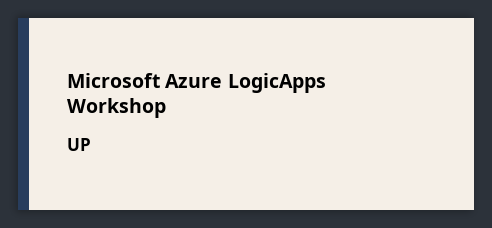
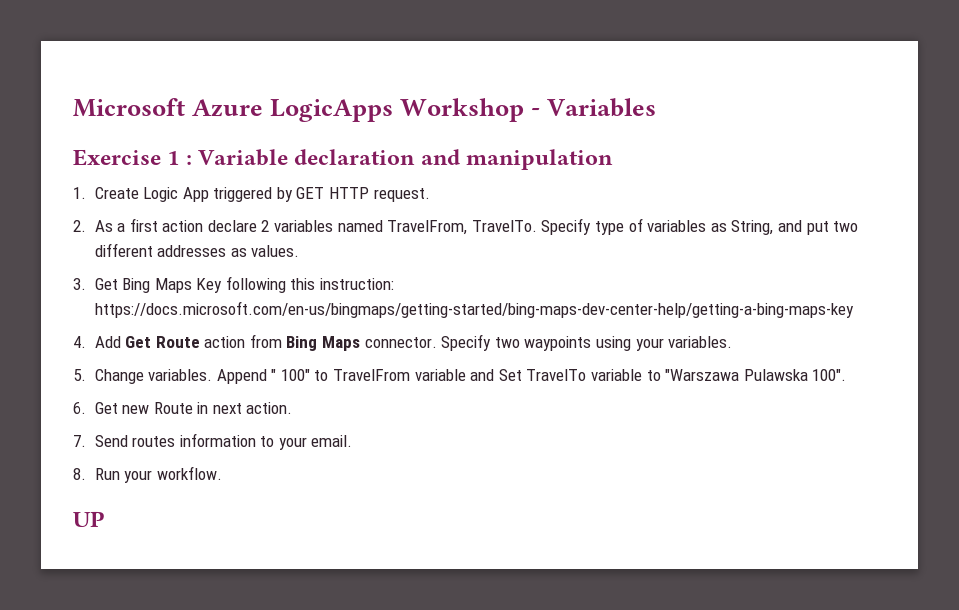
- Microsoft Azure LogicApps Workshop
+ Microsoft Azure LogicApps Workshop - Variables
+ Exercise 1 : Variable declaration and manipulation
+ 1. Create Logic App triggered by GET HTTP request.
+ 2. As a first action declare 2 variables named TravelFrom, TravelTo. Specify type of variables as String, and put two different addresses as values.
+ 3. Get Bing Maps Key following this instruction: https://docs.microsoft.com/en-us/bingmaps/getting-started/bing-maps-dev-center-help/getting-a-bing-maps-key
+ 4. Add Get Route action from Bing Maps connector. Specify two waypoints using your variables.
+ 5. Change variables. Append " 100" to TravelFrom variable and Set TravelTo variable to "Warszawa Pulawska 100".
+ 6. Get new Route in next action.
+ 7. Send routes information to your email.
+ 8. Run your workflow.

